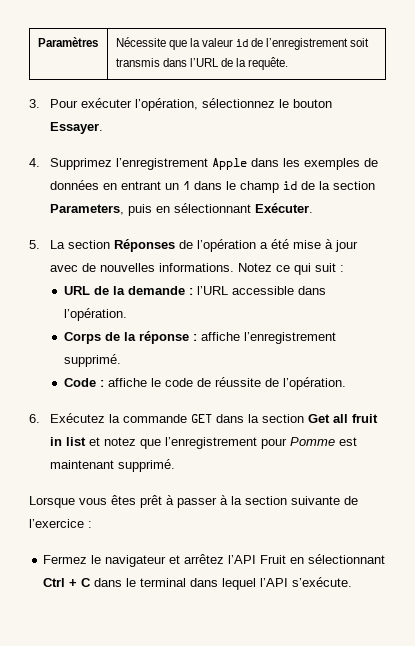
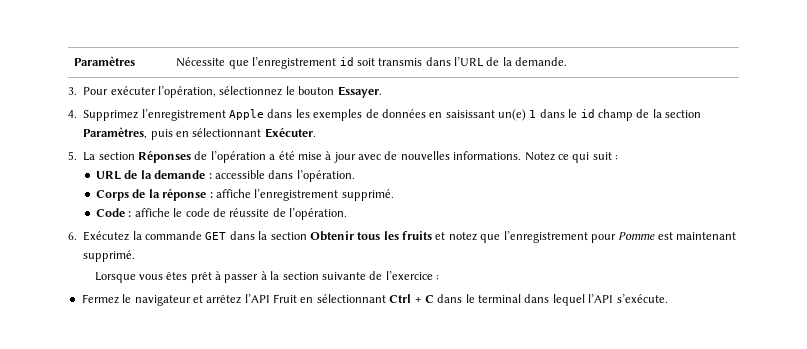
- Paramètres | Nécessite que la valeur id de l’enregistrement soit transmis dans l’URL de la requête.
+ Paramètres | Nécessite que l’enregistrement id soit transmis dans l’URL de la demande.
- 4. Supprimez l’enregistrement Apple dans les exemples de données en entrant un 1 dans le champ id de la section Parameters, puis en sélectionnant Exécuter.
+ 4. Supprimez l’enregistrement Apple dans les exemples de données en saisissant un(e) 1 dans le id champ de la section Paramètres, puis en sélectionnant Exécuter.
- URL de la demande : l’URL accessible dans l’opération.
+ URL de la demande : accessible dans l’opération.
- 6. Exécutez la commande GET dans la section Get all fruit in list et notez que l’enregistrement pour Pomme est maintenant supprimé.
+ 6. Exécutez la commande GET dans la section Obtenir tous les fruits et notez que l’enregistrement pour Pomme est maintenant supprimé.

